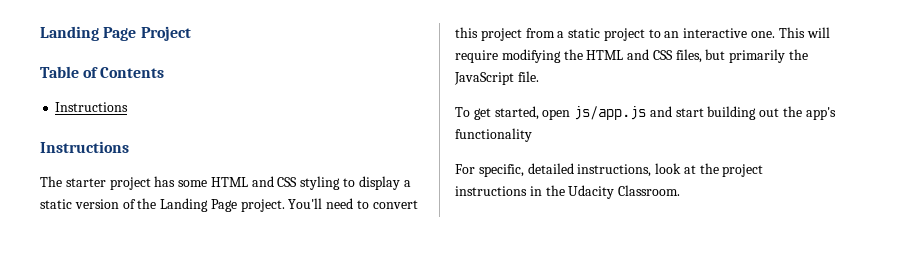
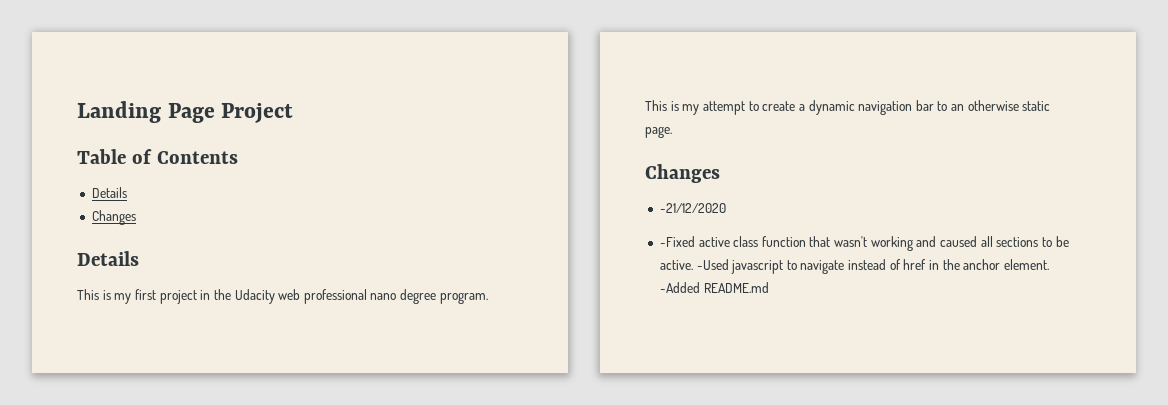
  Table of Contents
- Instructions
- Instructions
- The starter project has some HTML and CSS styling to display a static version of the Landing Page project. You'll need to convert this project from a static project to an interactive one. This will require modifying the HTML and CSS files, but primarily the JavaScript file.
- To get started, open js/app.js and start building out the app's functionality
- For specific, detailed instructions, look at the project instructions in the Udacity Classroom.
+ Details
+ Changes
+ Details
+ This is my first project in the Udacity web professional nano degree program. This is my attempt to create a dynamic navigation bar to an otherwise static page.
+ Changes
+ -21/12/2020
+ -Fixed active class function that wasn't working and caused all sections to be active. -Used javascript to navigate instead of href in the anchor element. -Added README.md

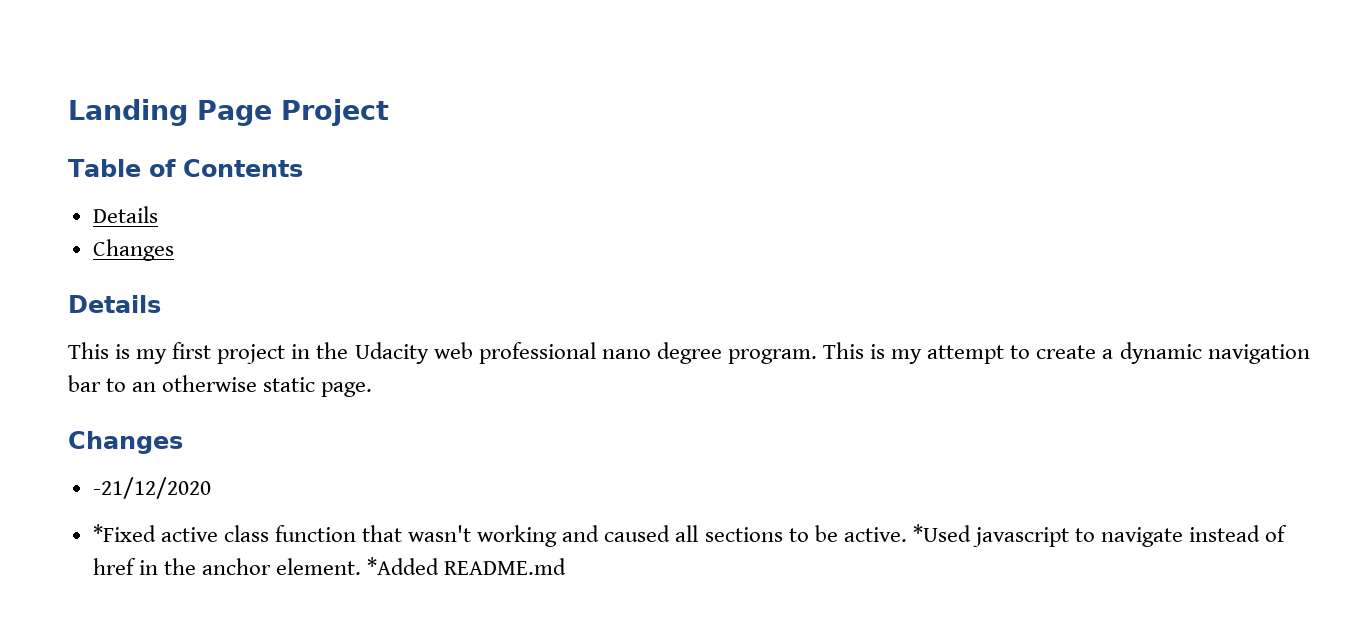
- -Fixed active class function that wasn't working and caused all sections to be active.
+ *Fixed active class function that wasn't working and caused all sections to be active.
- -Used javascript to navigate instead of href in the anchor element.
+ *Used javascript to navigate instead of href in the anchor element.
- -Added README.md
+ *Added README.md

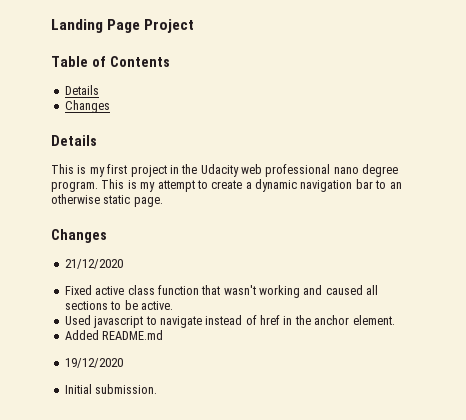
- -21/12/2020
- *Fixed active class function that wasn't working and caused all sections to be active. *Used javascript to navigate instead of href in the anchor element. *Added README.md
+ 21/12/2020
+ Fixed active class function that wasn't working and caused all sections to be active.
+ Used javascript to navigate instead of href in the anchor element.
+ Added README.md
+ 19/12/2020
+ Initial submission.

